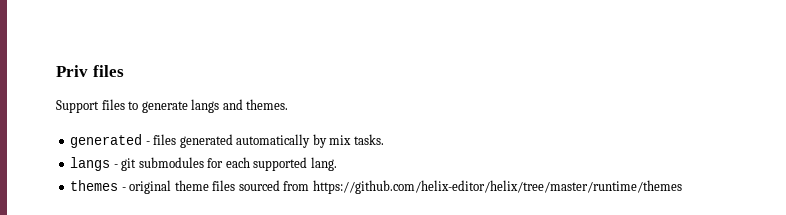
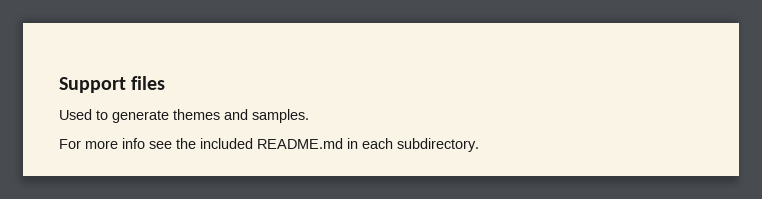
- Priv files
+ Support files
- Support files to generate langs and themes.
- generated - files generated automatically by mix tasks.
- langs - git submodules for each supported lang.
- themes - original theme files sourced from https://github.com/helix-editor/helix/tree/master/runtime/themes
+ Used to generate themes and samples.
+ For more info see the included README.md in each subdirectory.

